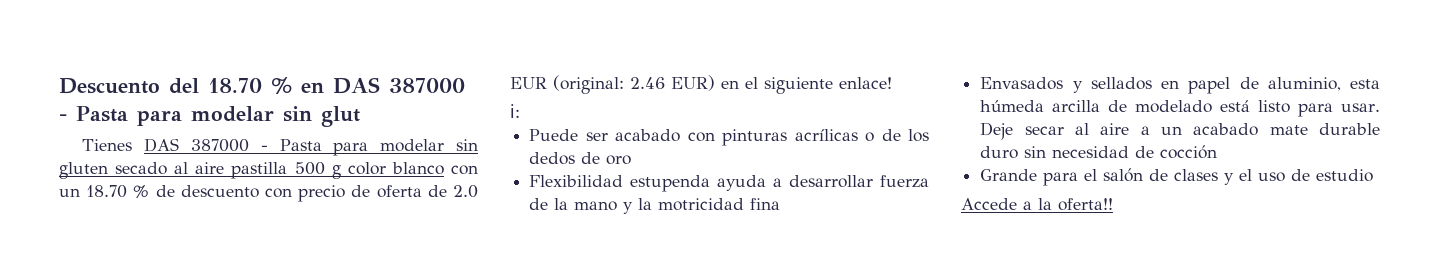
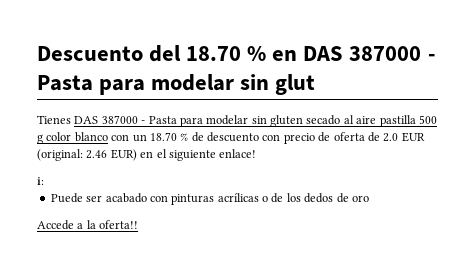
- Flexibilidad estupenda ayuda a desarrollar fuerza de la mano y la motricidad fina
- Envasados y sellados en papel de aluminio, esta húmeda arcilla de modelado está listo para usar. Deje secar al aire a un acabado mate durable duro sin necesidad de cocción
- Grande para el salón de clases y el uso de estudio

